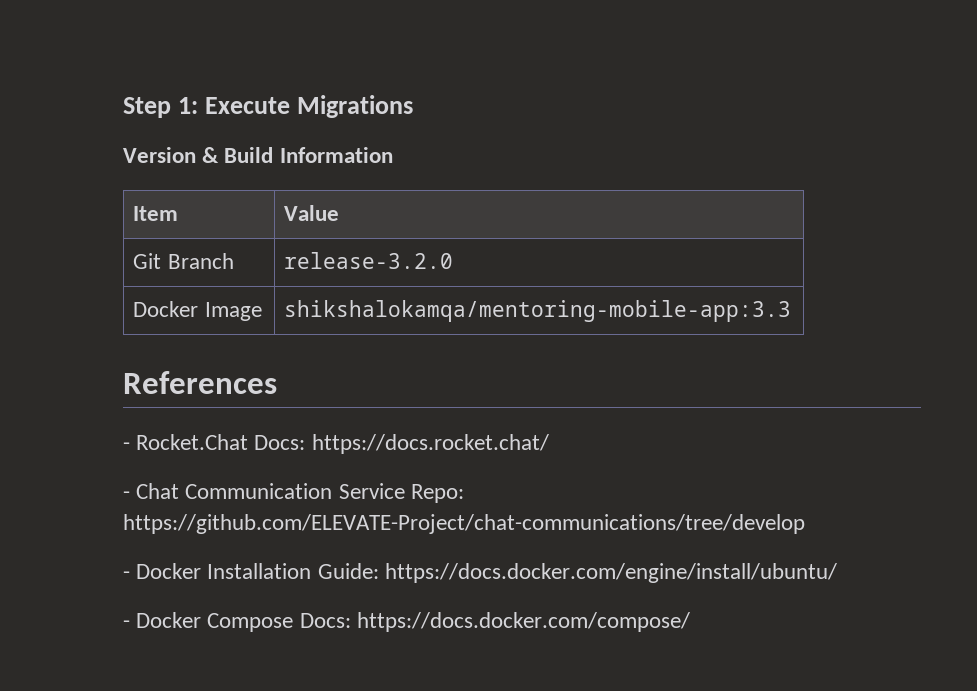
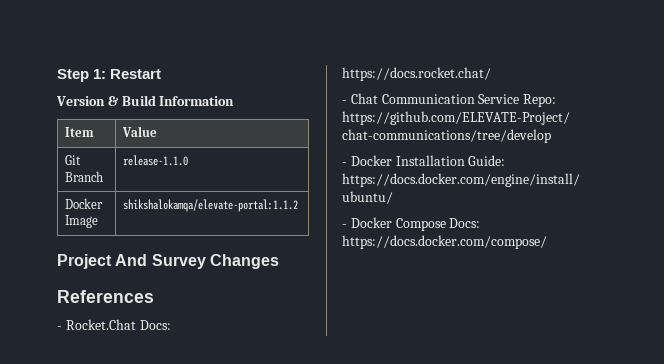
- Step 1: Execute Migrations
+ Step 1: Restart
- Git Branch | release-3.2.0
+ Git Branch | release-1.1.0
- Docker Image | shikshalokamqa/mentoring-mobile-app:3.3
+ Docker Image | shikshalokamqa/elevate-portal:1.1.2
+ Project And Survey Changes

